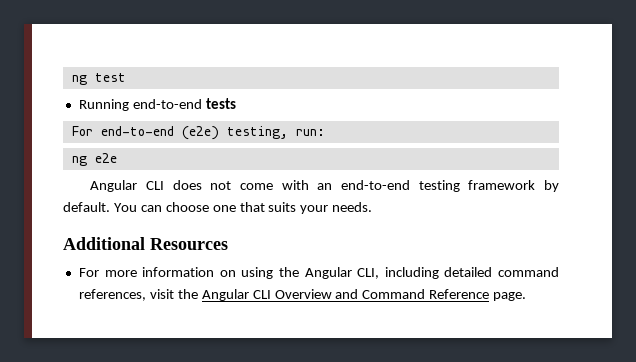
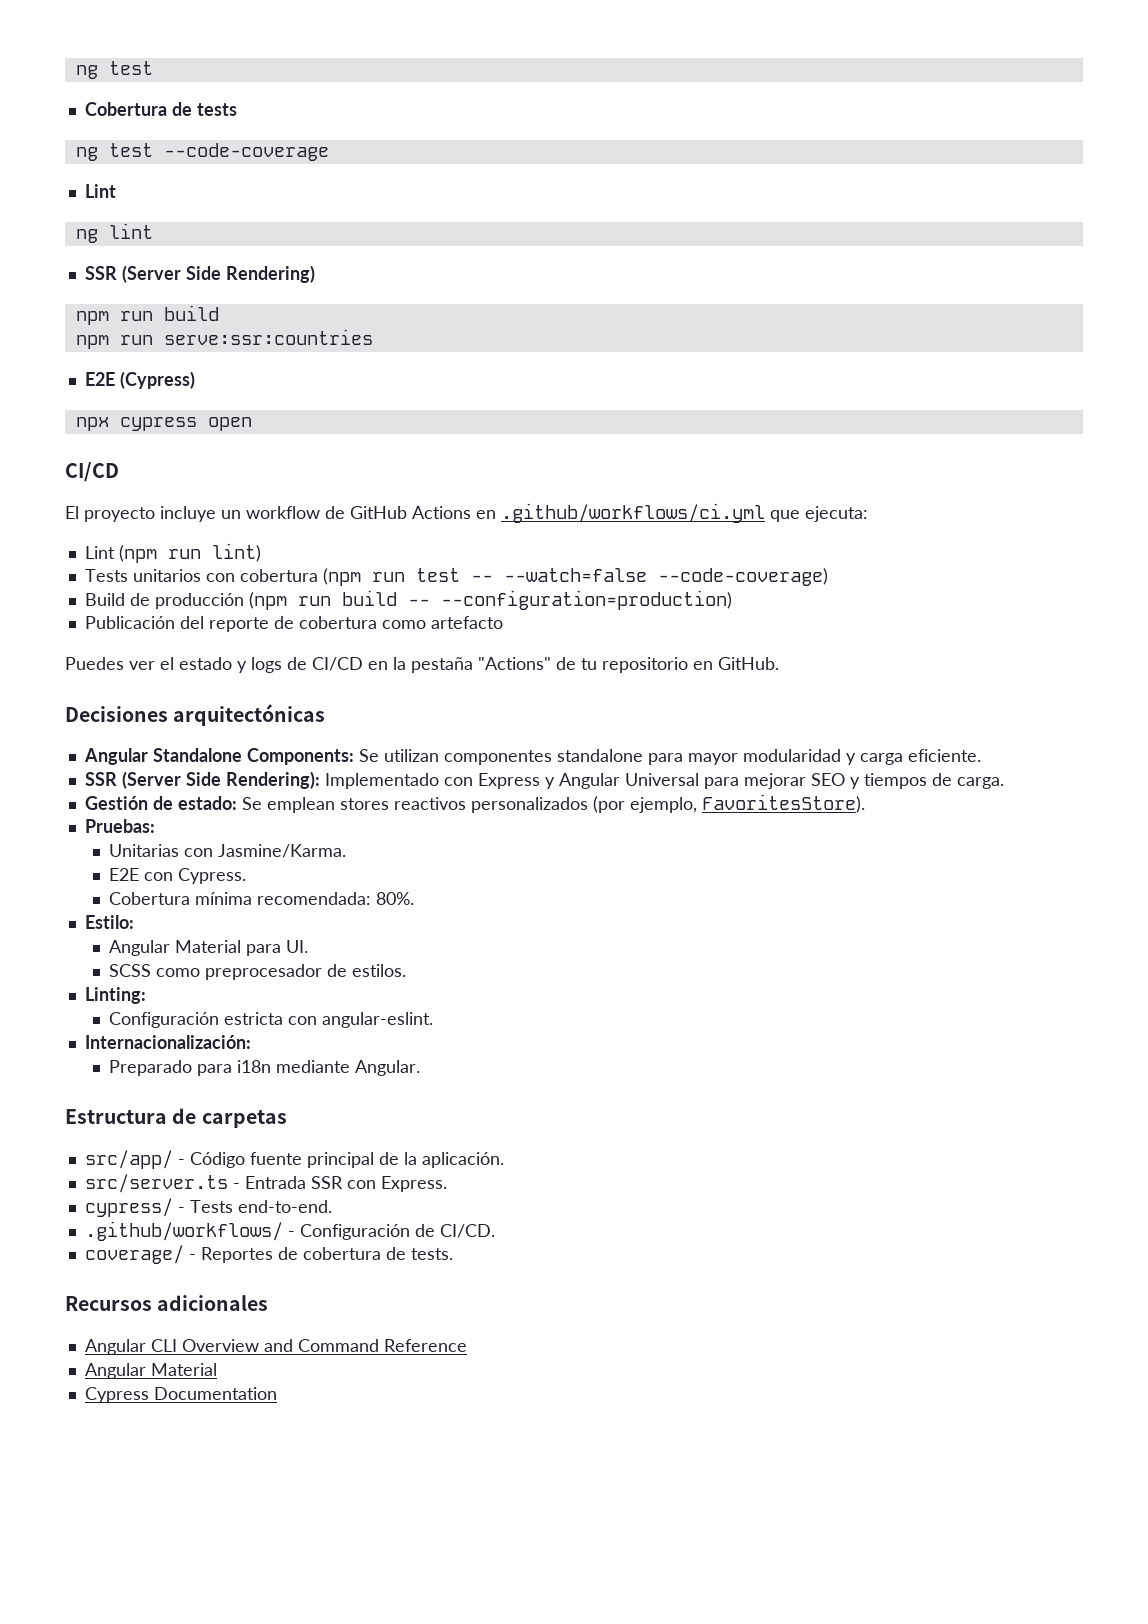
- Running end-to-end tests
+ Cobertura de tests
- For end-to-end (e2e) testing, run:
- ng e2e
- Angular CLI does not come with an end-to-end testing framework by default. You can choose one that suits your needs.
- Additional Resources
- For more information on using the Angular CLI, including detailed command references, visit the Angular CLI Overview and Command Reference page.
+ ng test --code-coverage
+ Lint
+ ng lint
+ SSR (Server Side Rendering)
+ npm run build
+ npm run serve:ssr:countries
+ E2E (Cypress)
+ npx cypress open
+ CI/CD
+ El proyecto incluye un workflow de GitHub Actions en .github/workflows/ci.yml que ejecuta:
+ Lint (npm run lint)
+ Tests unitarios con cobertura (npm run test -- --watch=false --code-coverage)
+ Build de producción (npm run build -- --configuration=production)
+ Publicación del reporte de cobertura como artefacto
+ Puedes ver el estado y logs de CI/CD en la pestaña "Actions" de tu repositorio en GitHub.
+ Decisiones arquitectónicas
+ Angular Standalone Components: Se utilizan componentes standalone para mayor modularidad y carga eficiente.
+ SSR (Server Side Rendering): Implementado con Express y Angular Universal para mejorar SEO y tiempos de carga.
+ Gestión de estado: Se emplean stores reactivos personalizados (por ejemplo, FavoritesStore).
+ Pruebas:
+ Unitarias con Jasmine/Karma.
+ E2E con Cypress.
+ Cobertura mínima recomendada: 80%.
+ Estilo:
+ Angular Material para UI.
+ SCSS como preprocesador de estilos.
+ Linting:
+ Configuración estricta con angular-eslint.
+ Internacionalización:
+ Preparado para i18n mediante Angular.
+ Estructura de carpetas
+ src/app/ - Código fuente principal de la aplicación.
+ src/server.ts - Entrada SSR con Express.
+ cypress/ - Tests end-to-end.
+ .github/workflows/ - Configuración de CI/CD.
+ coverage/ - Reportes de cobertura de tests.
+ Recursos adicionales
+ Angular CLI Overview and Command Reference
+ Angular Material
+ Cypress Documentation

